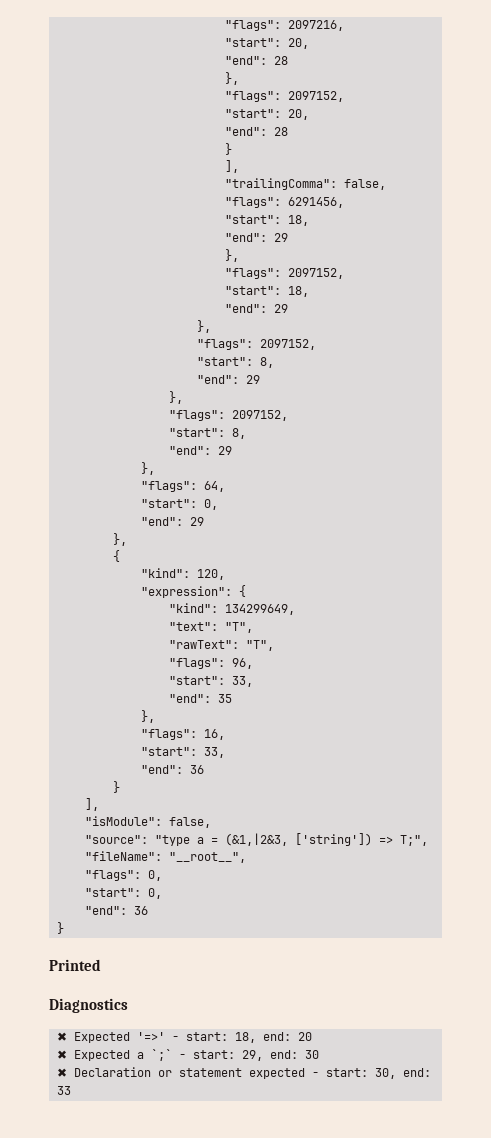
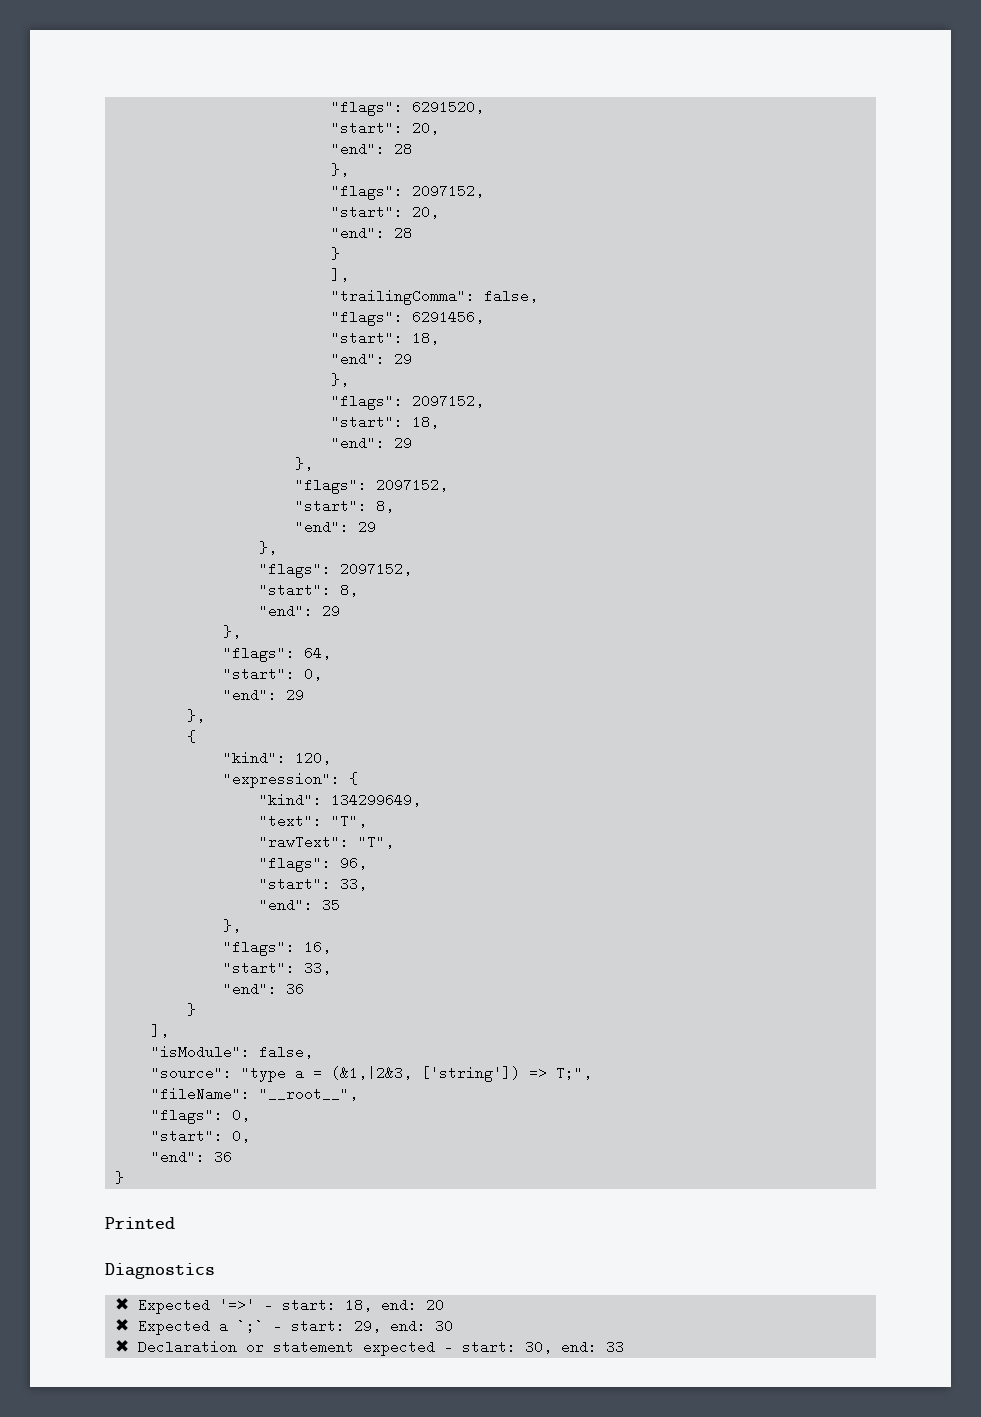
- "flags": 2097216,
+ "flags": 6291520,

